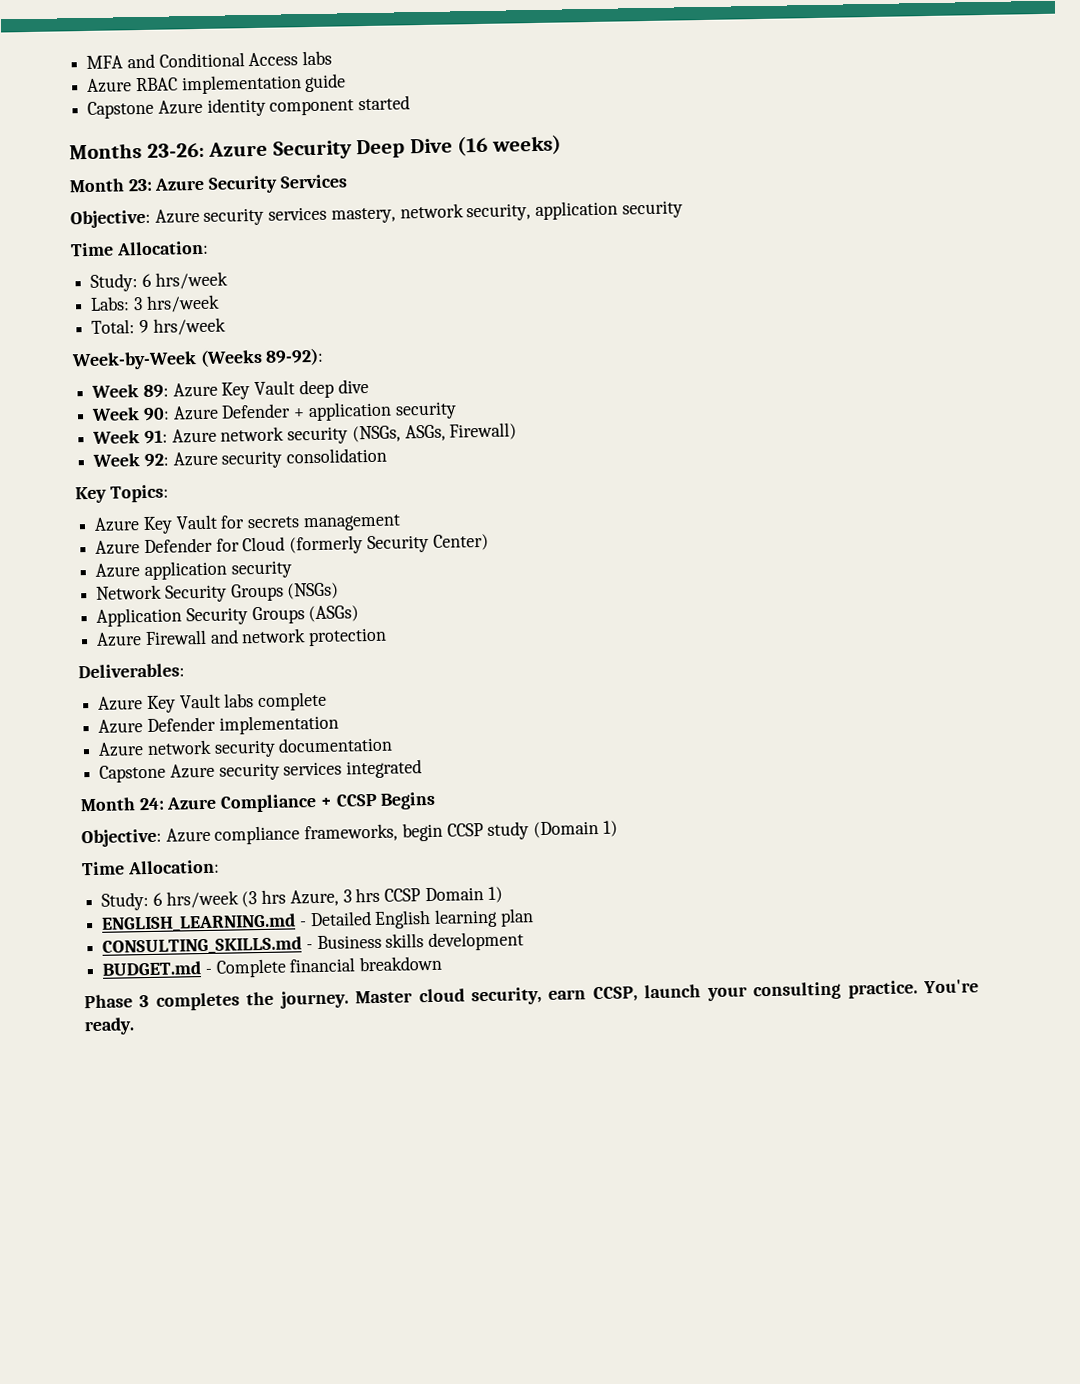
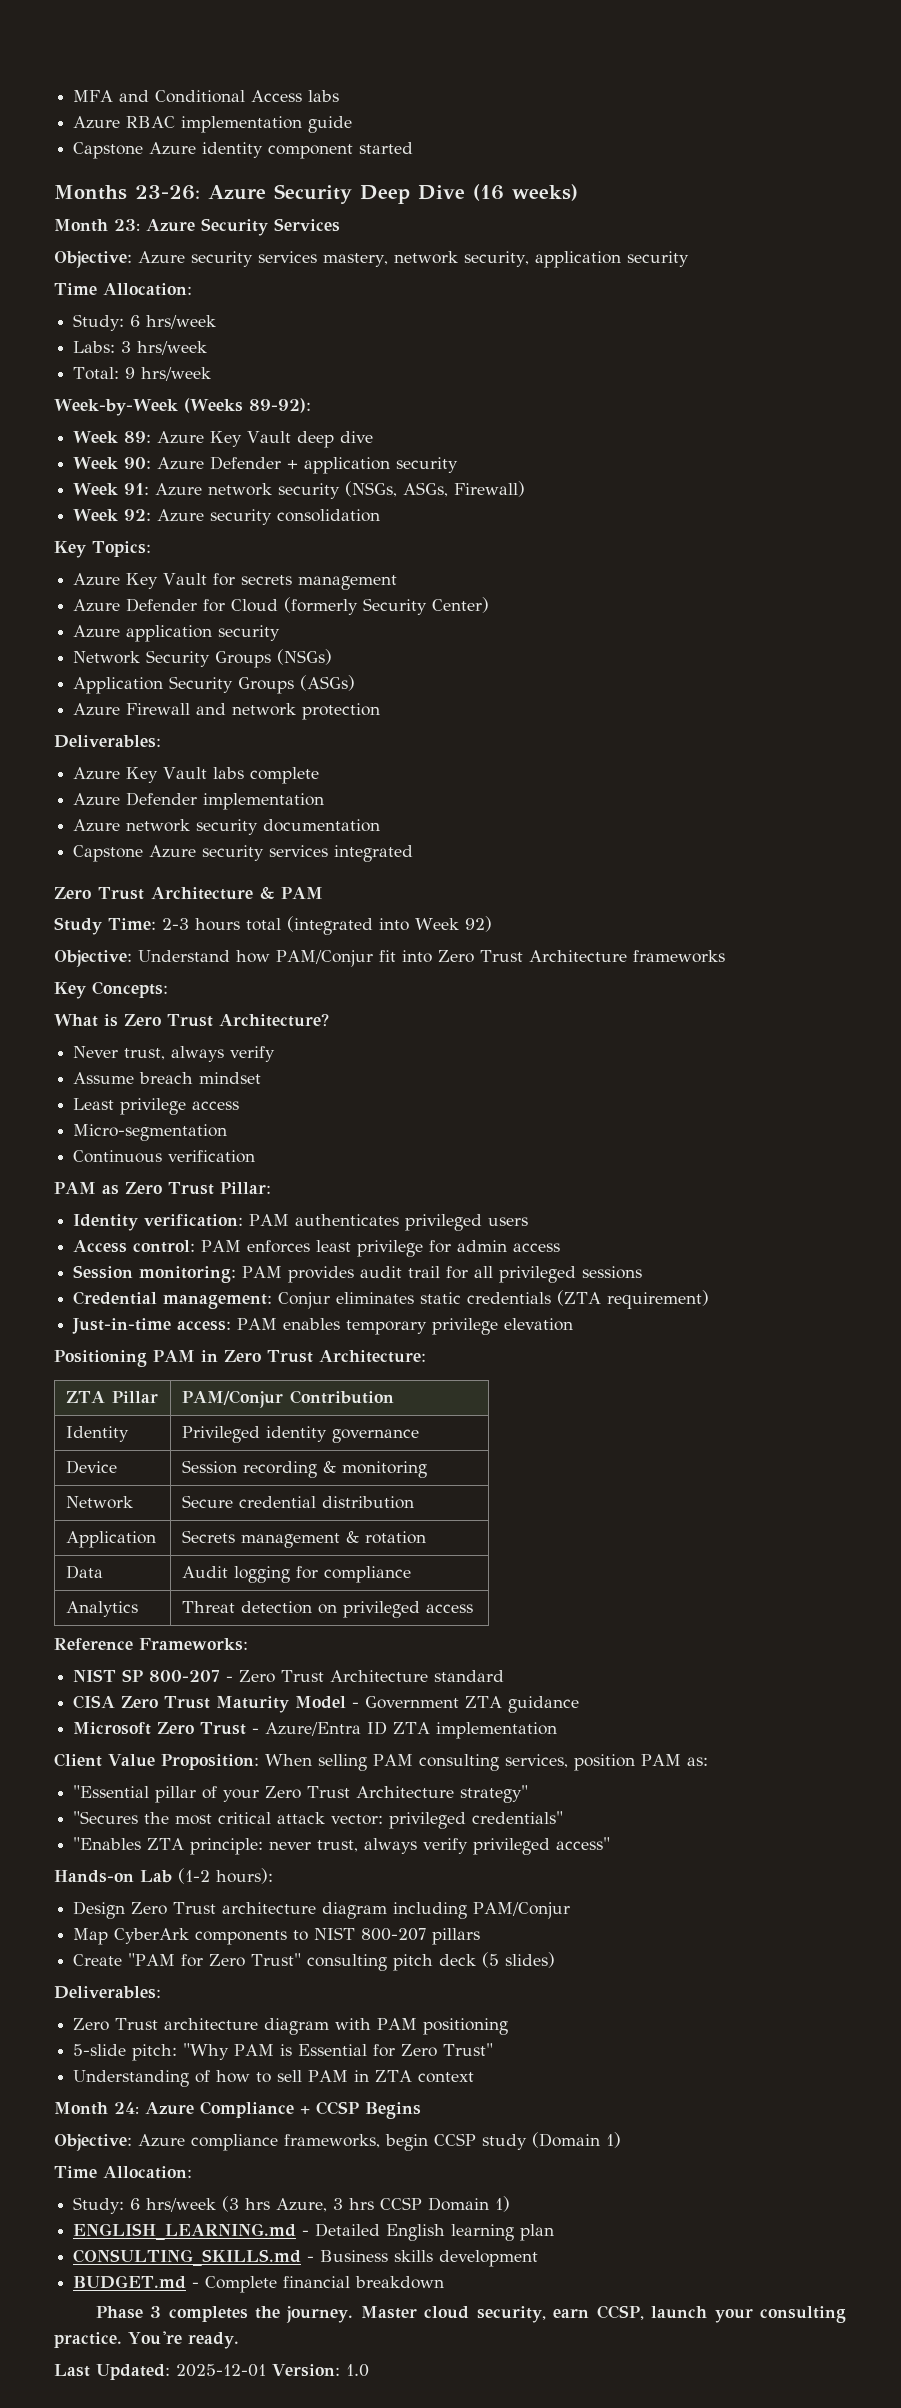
+ Zero Trust Architecture & PAM
+ Study Time: 2-3 hours total (integrated into Week 92)
+ Objective: Understand how PAM/Conjur fit into Zero Trust Architecture frameworks
+ Key Concepts:
+ What is Zero Trust Architecture?
+ Never trust, always verify
+ Assume breach mindset
+ Least privilege access
+ Micro-segmentation
+ Continuous verification
+ PAM as Zero Trust Pillar:
+ Identity verification: PAM authenticates privileged users
+ Access control: PAM enforces least privilege for admin access
+ Session monitoring: PAM provides audit trail for all privileged sessions
+ Credential management: Conjur eliminates static credentials (ZTA requirement)
+ Just-in-time access: PAM enables temporary privilege elevation
+ Positioning PAM in Zero Trust Architecture:
+ ZTA Pillar | PAM/Conjur Contribution
+ Identity | Privileged identity governance
+ Device | Session recording & monitoring
+ Network | Secure credential distribution
+ Application | Secrets management & rotation
+ Data | Audit logging for compliance
+ Analytics | Threat detection on privileged access
+ Reference Frameworks:
+ NIST SP 800-207 - Zero Trust Architecture standard
+ CISA Zero Trust Maturity Model - Government ZTA guidance
+ Microsoft Zero Trust - Azure/Entra ID ZTA implementation
+ Client Value Proposition: When selling PAM consulting services, position PAM as:
+ "Essential pillar of your Zero Trust Architecture strategy"
+ "Secures the most critical attack vector: privileged credentials"
+ "Enables ZTA principle: never trust, always verify privileged access"
+ Hands-on Lab (1-2 hours):
+ Design Zero Trust architecture diagram including PAM/Conjur
+ Map CyberArk components to NIST 800-207 pillars
+ Create "PAM for Zero Trust" consulting pitch deck (5 slides)
+ Deliverables:
+ Zero Trust architecture diagram with PAM positioning
+ 5-slide pitch: "Why PAM is Essential for Zero Trust"
+ Understanding of how to sell PAM in ZTA context
+ Last Updated: 2025-12-01 Version: 1.0

